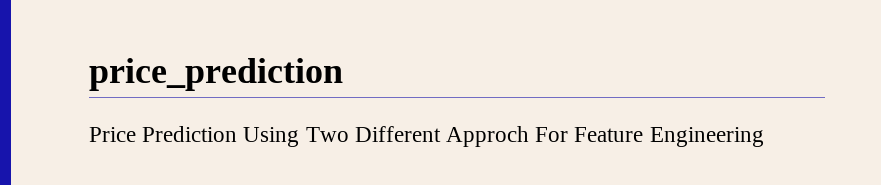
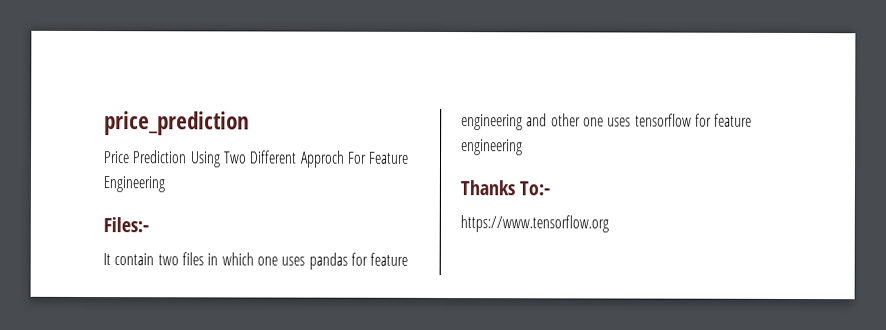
+ Files:-
+ It contain two files in which one uses pandas for feature engineering and other one uses tensorflow for feature engineering
+ Thanks To:-
+ https://www.tensorflow.org

